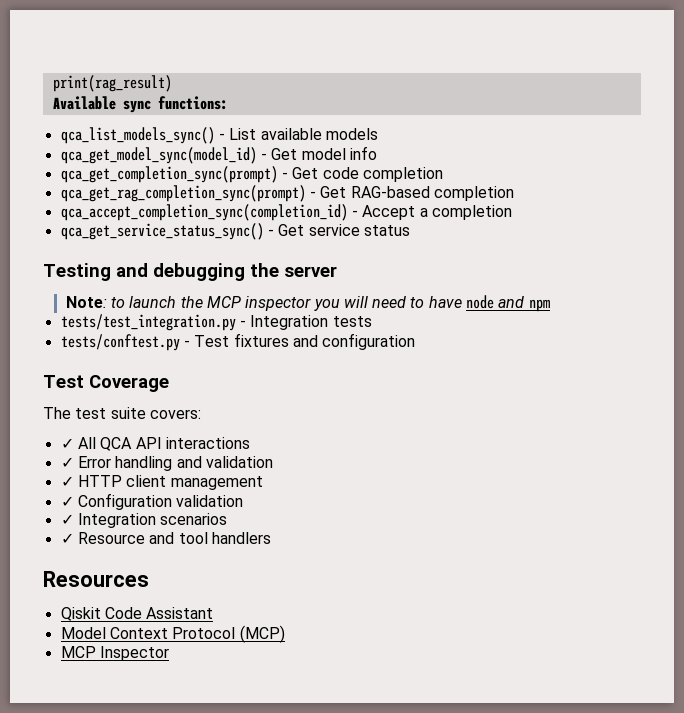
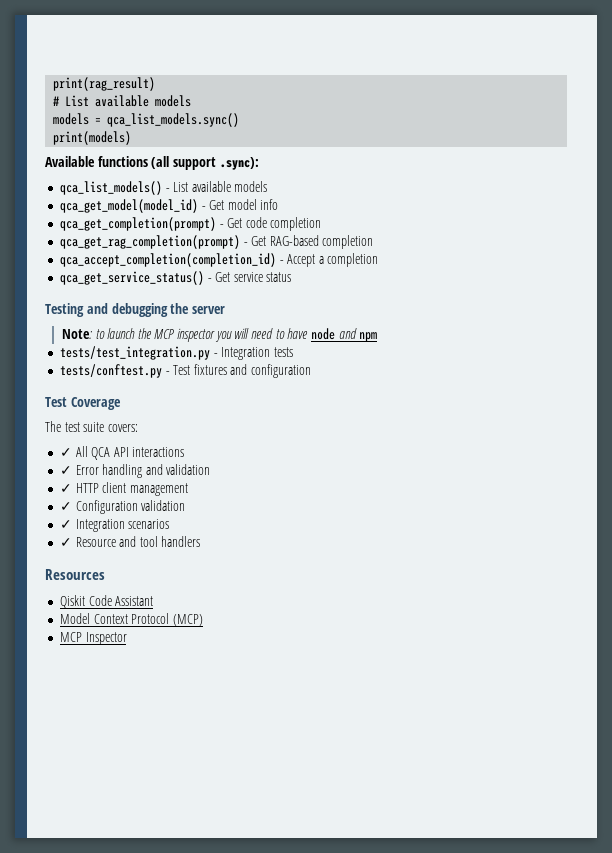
- Available sync functions:
- qca_list_models_sync() - List available models
+ # List available models
+ models = qca_list_models.sync()
+ print(models)
+ Available functions (all support .sync):
+ qca_list_models() - List available models
- qca_get_model_sync(model_id) - Get model info
+ qca_get_model(model_id) - Get model info
- qca_get_completion_sync(prompt) - Get code completion
+ qca_get_completion(prompt) - Get code completion
- qca_get_rag_completion_sync(prompt) - Get RAG-based completion
+ qca_get_rag_completion(prompt) - Get RAG-based completion
- qca_accept_completion_sync(completion_id) - Accept a completion
+ qca_accept_completion(completion_id) - Accept a completion
- qca_get_service_status_sync() - Get service status
+ qca_get_service_status() - Get service status

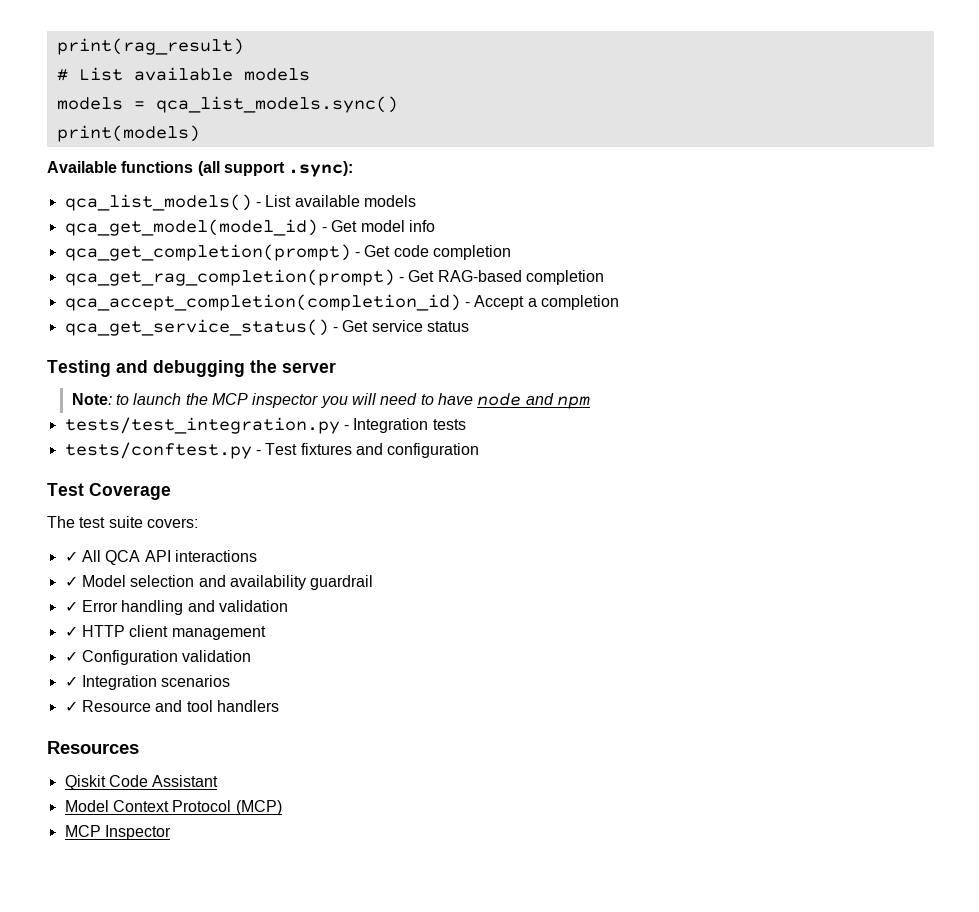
+ ✓ Model selection and availability guardrail

